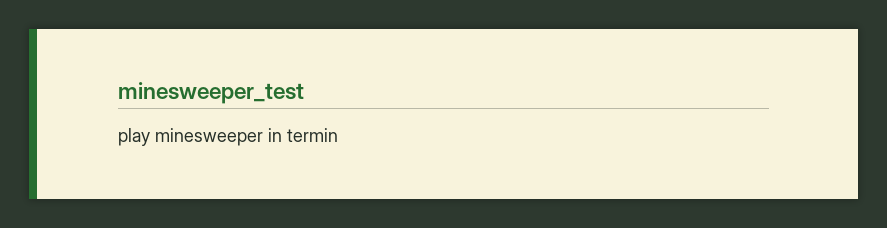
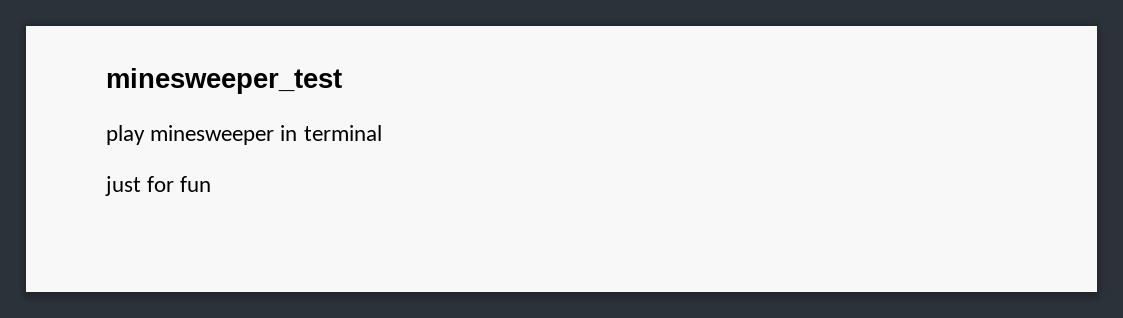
- play minesweeper in termin
+ play minesweeper in terminal
+ just for fun

